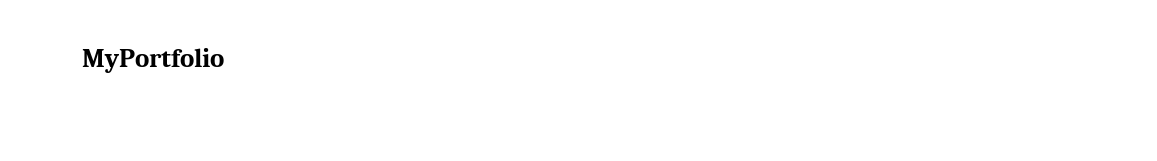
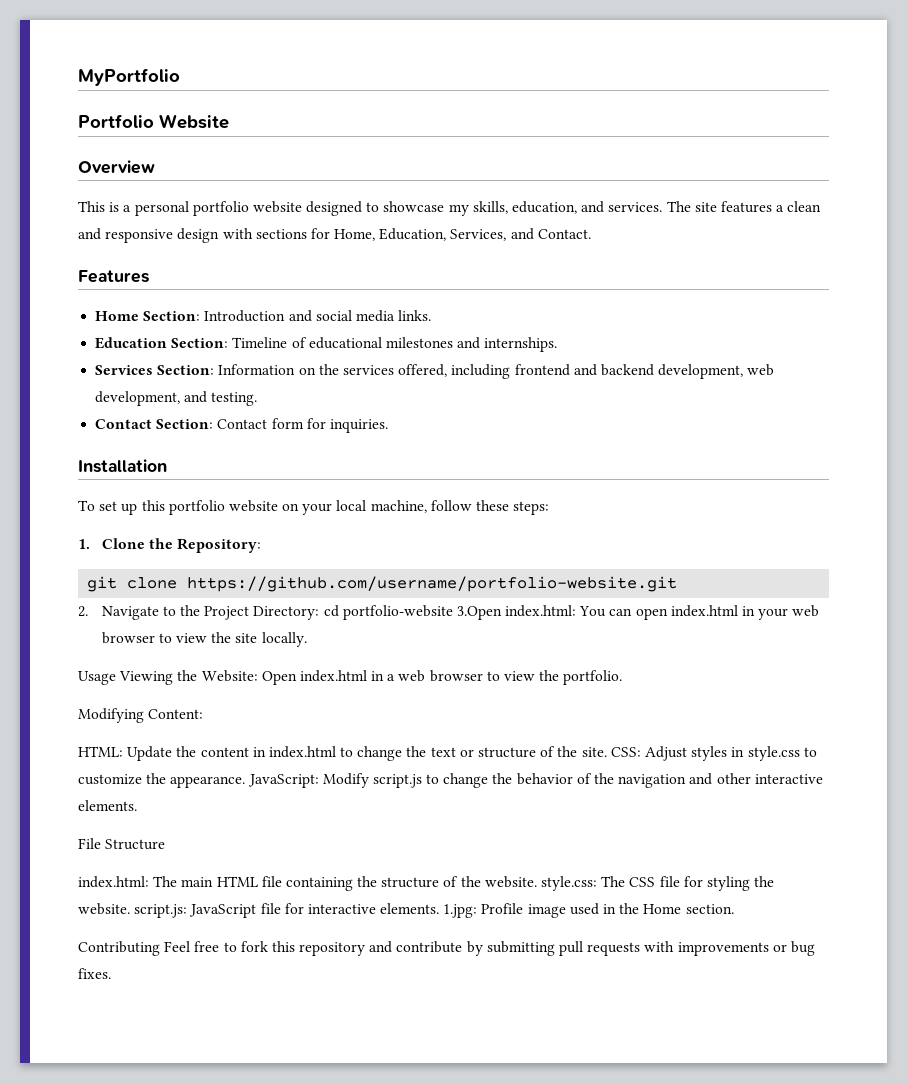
+ Portfolio Website
+ Overview
+ This is a personal portfolio website designed to showcase my skills, education, and services. The site features a clean and responsive design with sections for Home, Education, Services, and Contact.
+ Features
+ Home Section: Introduction and social media links.
+ Education Section: Timeline of educational milestones and internships.
+ Services Section: Information on the services offered, including frontend and backend development, web development, and testing.
+ Contact Section: Contact form for inquiries.
+ Installation
+ To set up this portfolio website on your local machine, follow these steps:
+ 1. Clone the Repository:
+ git clone https://github.com/username/portfolio-website.git
+ 2. Navigate to the Project Directory: cd portfolio-website 3.Open index.html: You can open index.html in your web browser to view the site locally.
+ Usage Viewing the Website: Open index.html in a web browser to view the portfolio.
+ Modifying Content:
+ HTML: Update the content in index.html to change the text or structure of the site. CSS: Adjust styles in style.css to customize the appearance. JavaScript: Modify script.js to change the behavior of the navigation and other interactive elements.
+ File Structure
+ index.html: The main HTML file containing the structure of the website. style.css: The CSS file for styling the website. script.js: JavaScript file for interactive elements. 1.jpg: Profile image used in the Home section.
+ Contributing Feel free to fork this repository and contribute by submitting pull requests with improvements or bug fixes.

